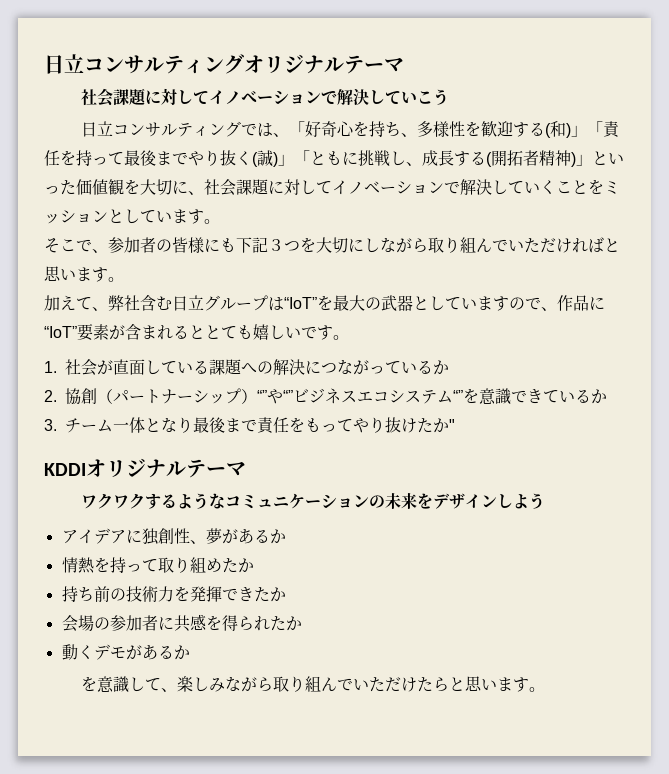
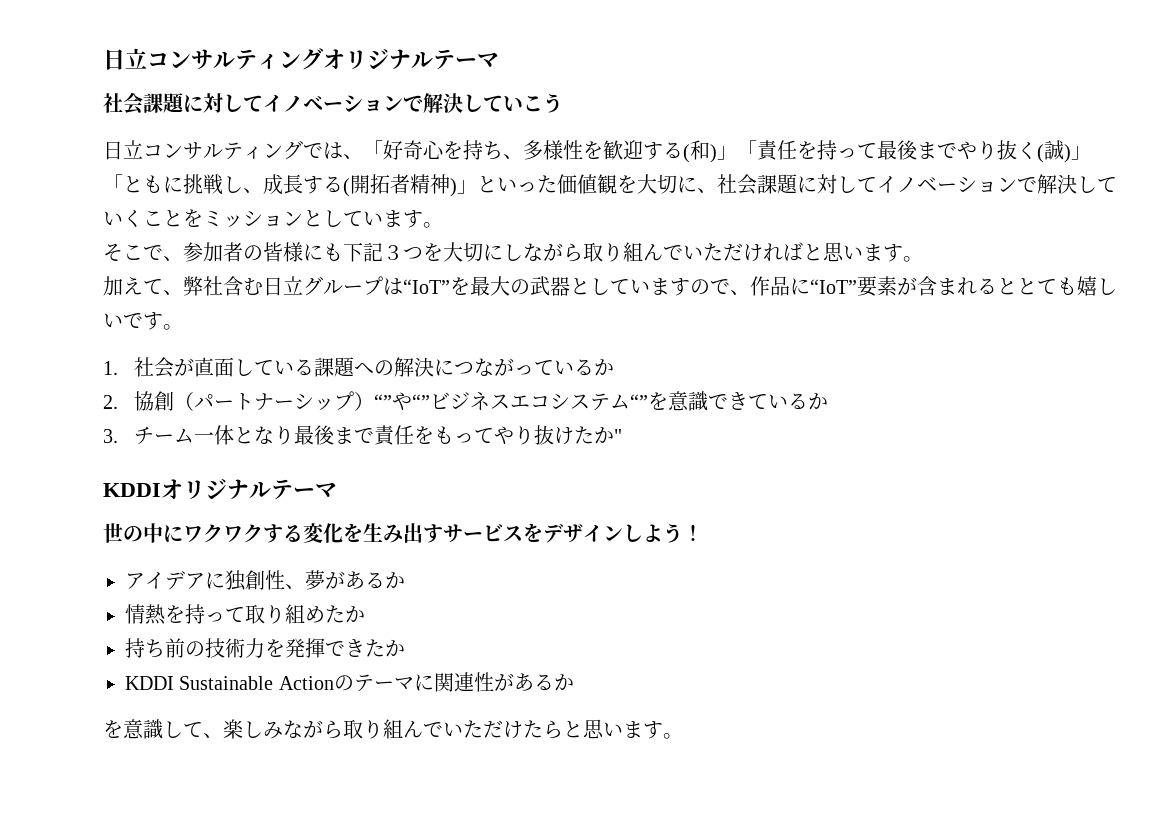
- ワクワクするようなコミュニケーションの未来をデザインしよう
+ 世の中にワクワクする変化を生み出すサービスをデザインしよう！
- 会場の参加者に共感を得られたか
- 動くデモがあるか
+ KDDI Sustainable Actionのテーマに関連性があるか

